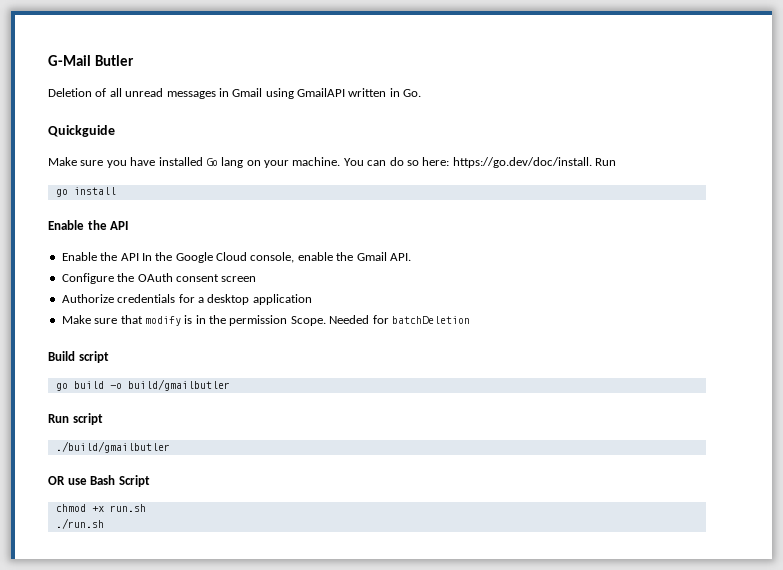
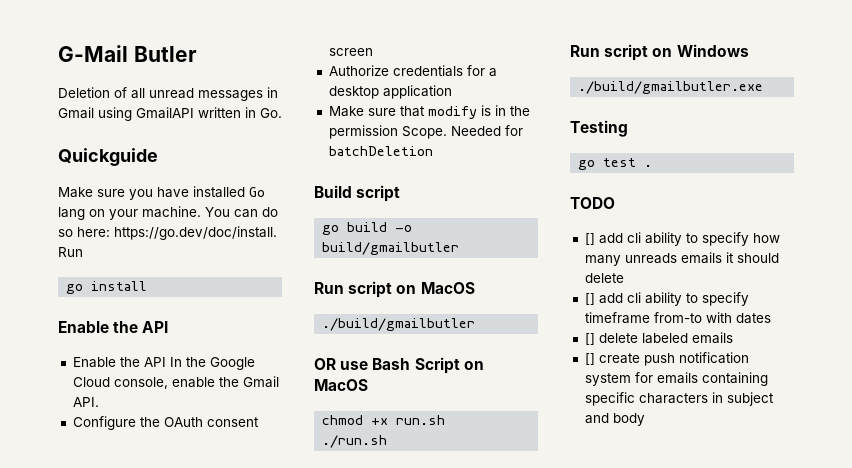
- Run script
+ Run script on MacOS
- OR use Bash Script
+ OR use Bash Script on MacOS
+ Run script on Windows
+ ./build/gmailbutler.exe
+ Testing
+ go test .
+ TODO
+ [] add cli ability to specify how many unreads emails it should delete
+ [] add cli ability to specify timeframe from-to with dates
+ [] delete labeled emails
+ [] create push notification system for emails containing specific characters in subject and body

